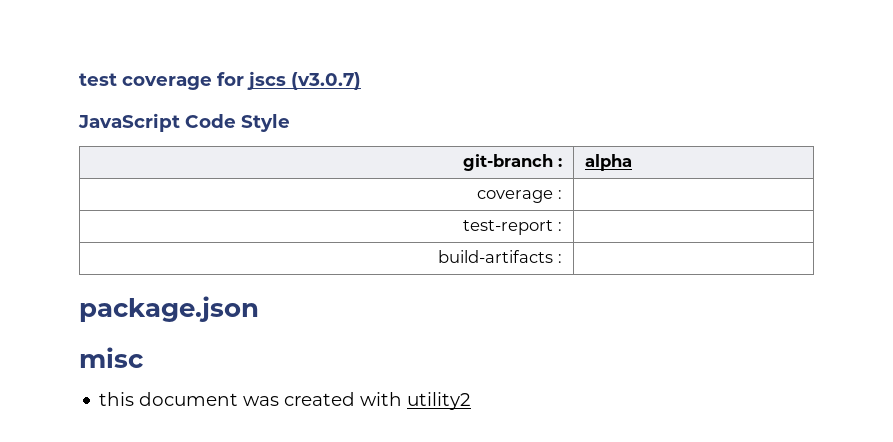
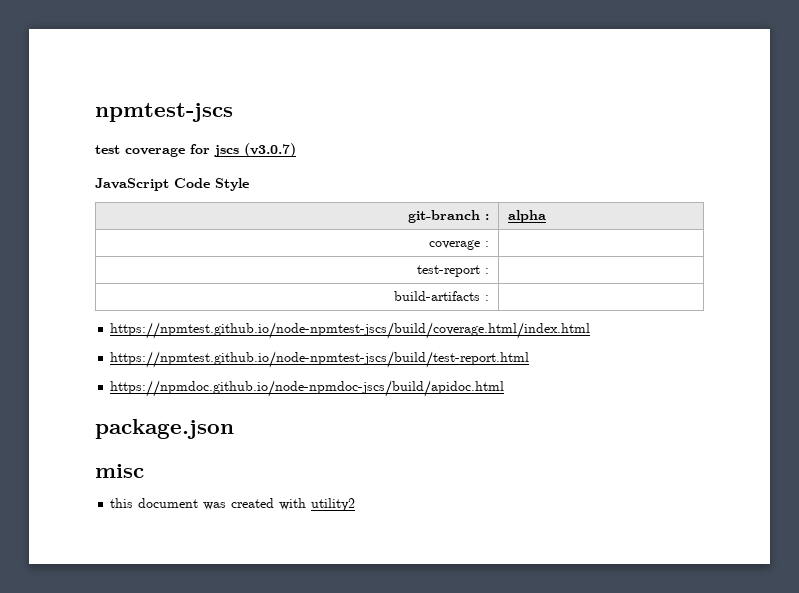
+ npmtest-jscs
+ https://npmtest.github.io/node-npmtest-jscs/build/coverage.html/index.html
+ https://npmtest.github.io/node-npmtest-jscs/build/test-report.html
+ https://npmdoc.github.io/node-npmdoc-jscs/build/apidoc.html

